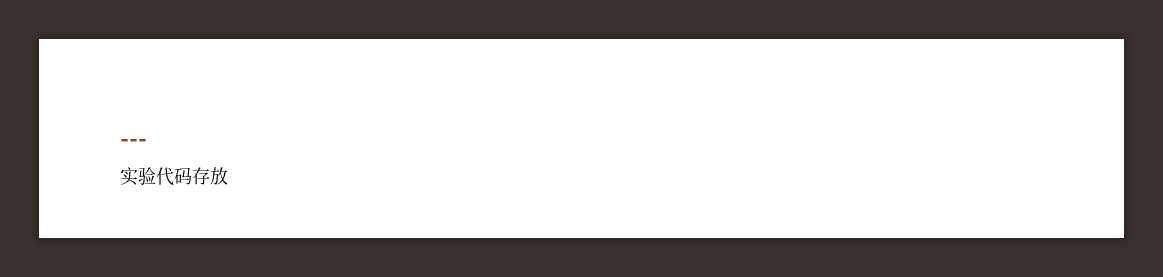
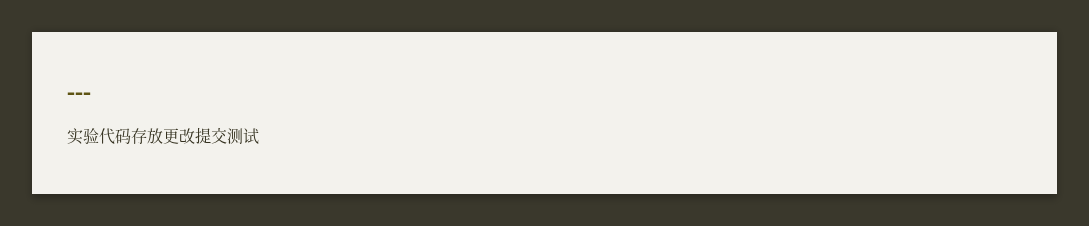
- 实验代码存放
+ 实验代码存放更改提交测试

